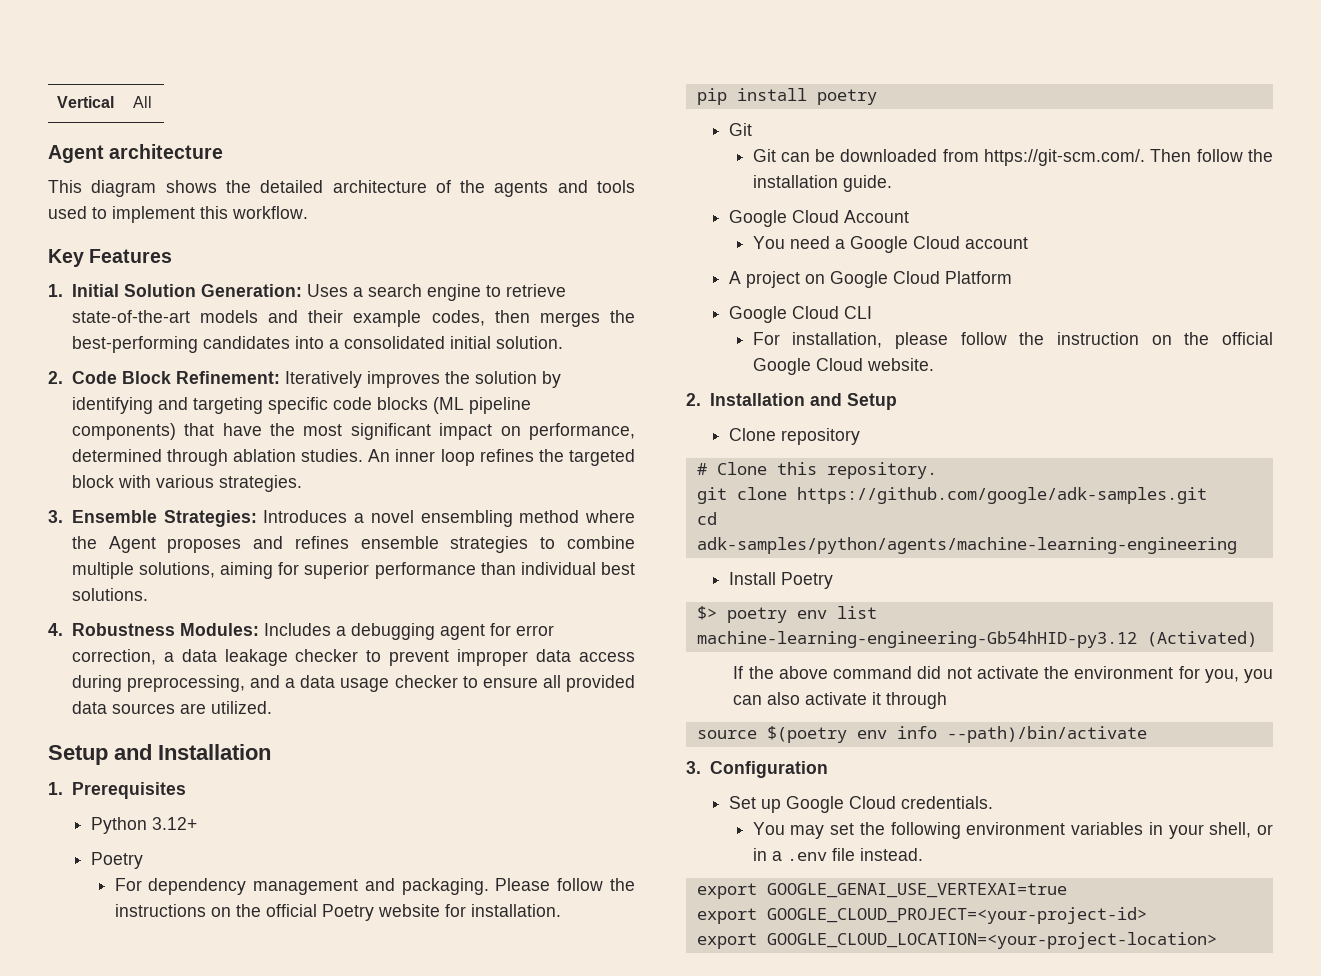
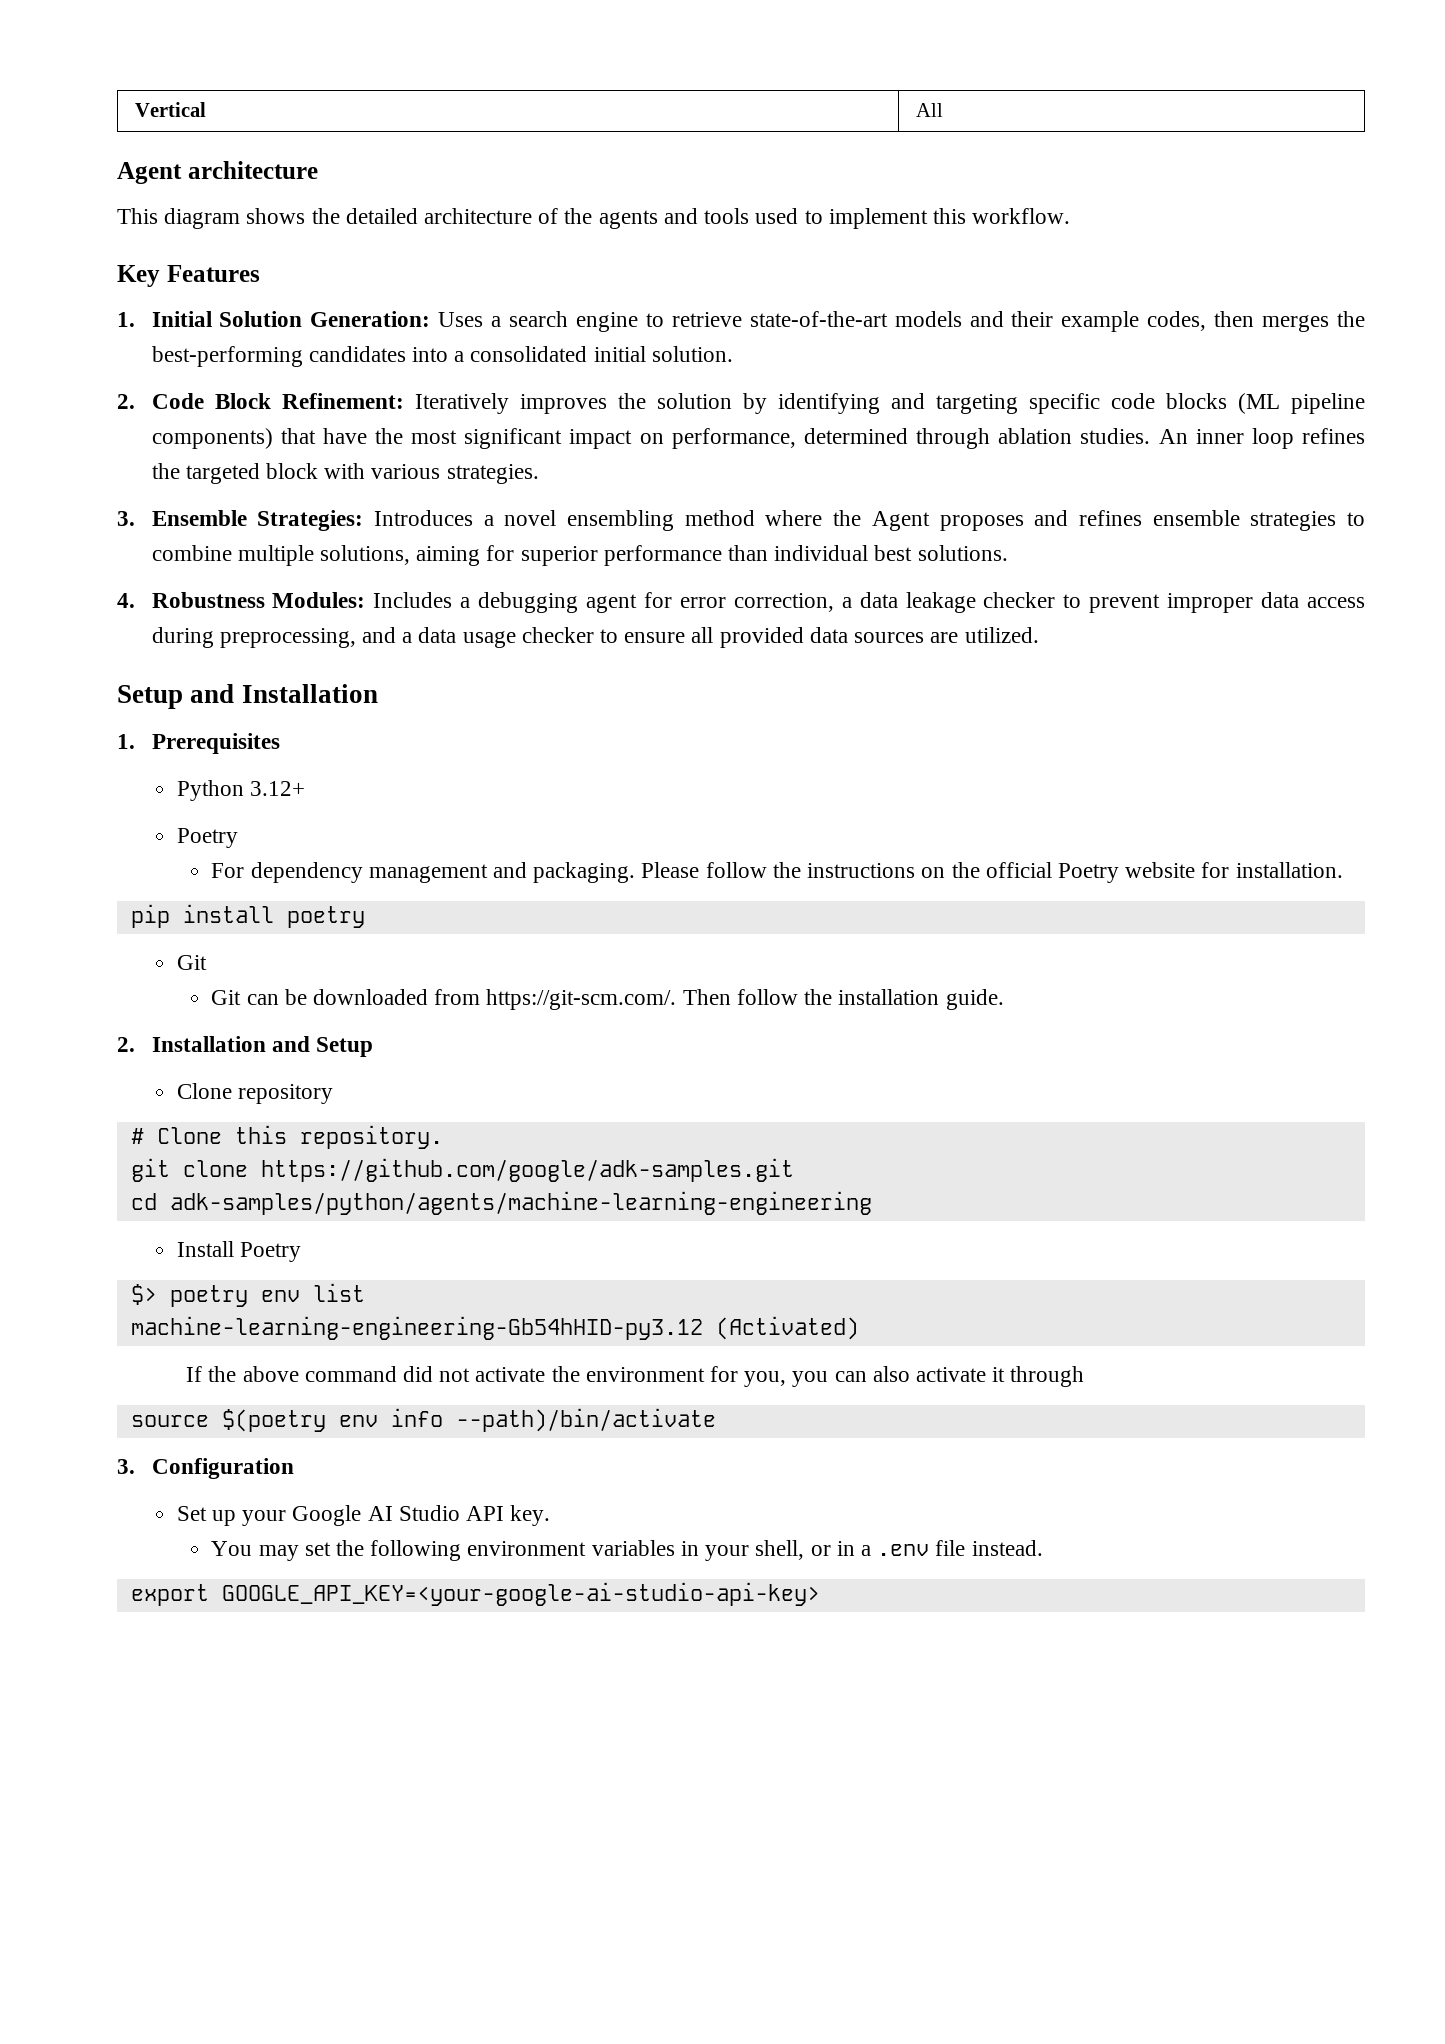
- Google Cloud Account
- You need a Google Cloud account
- A project on Google Cloud Platform
- Google Cloud CLI
- For installation, please follow the instruction on the official Google Cloud website.
- Set up Google Cloud credentials.
+ Set up your Google AI Studio API key.
- export GOOGLE_GENAI_USE_VERTEXAI=true
- export GOOGLE_CLOUD_PROJECT=<your-project-id>
- export GOOGLE_CLOUD_LOCATION=<your-project-location>
+ export GOOGLE_API_KEY=<your-google-ai-studio-api-key>

